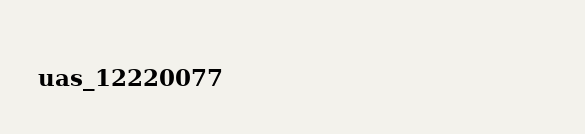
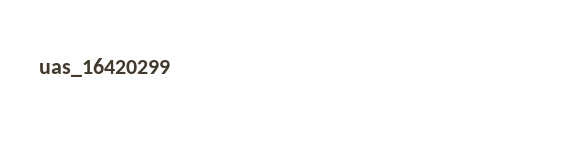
- uas_12220077
+ uas_16420299

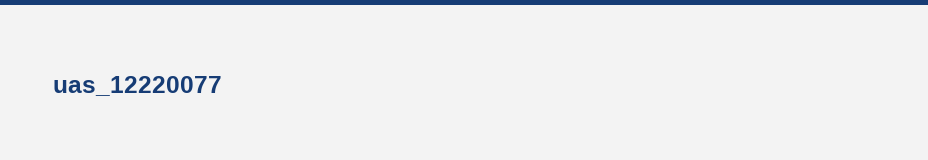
- uas_16420299
+ uas_12220077

